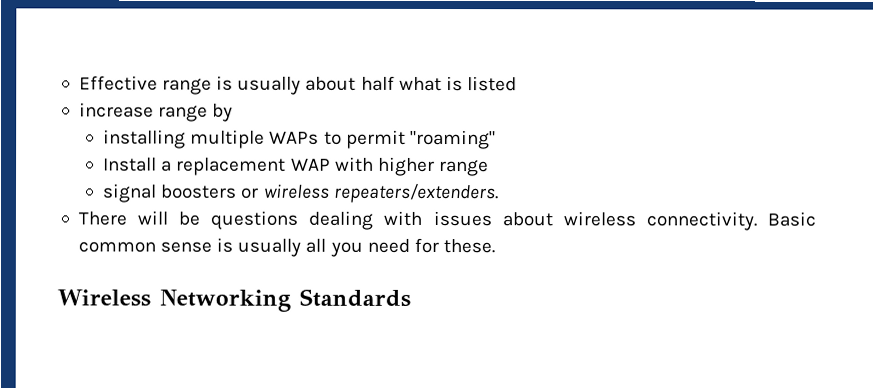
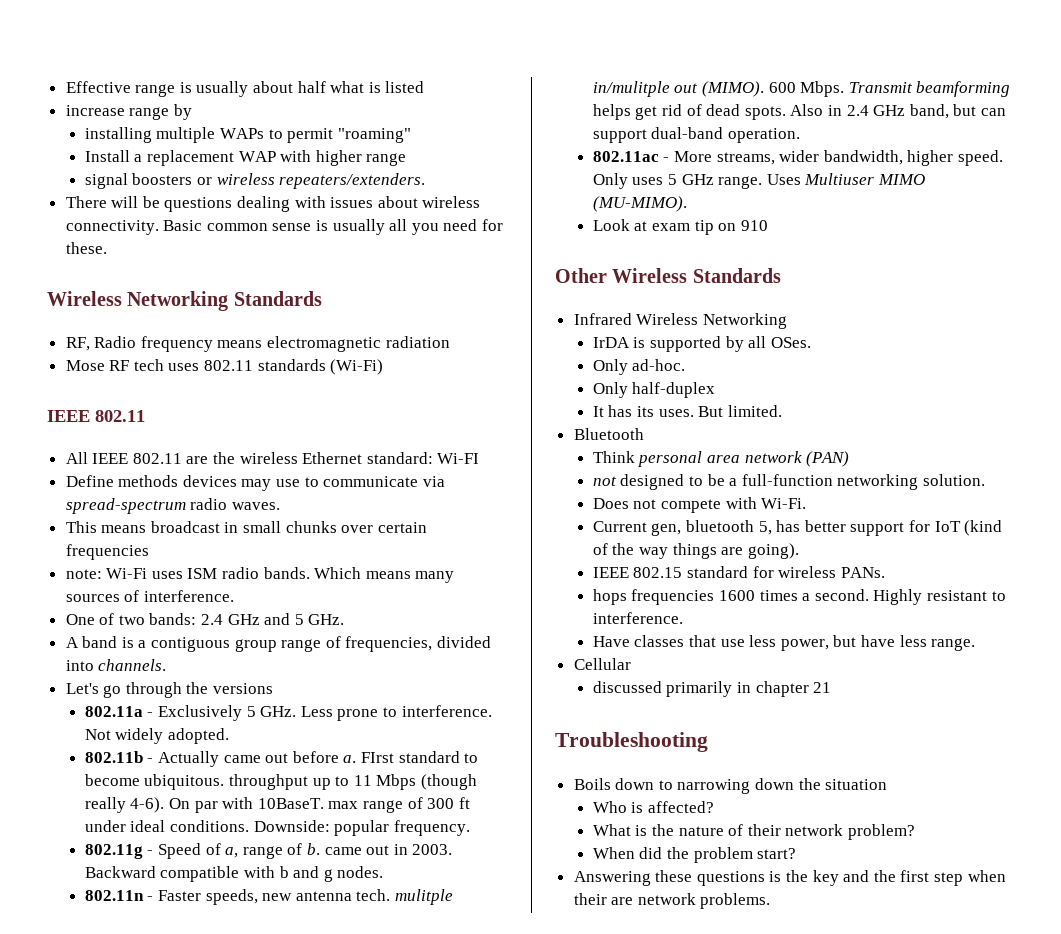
+ RF, Radio frequency means electromagnetic radiation
+ Mose RF tech uses 802.11 standards (Wi-Fi)
+ IEEE 802.11
+ All IEEE 802.11 are the wireless Ethernet standard: Wi-FI
+ Define methods devices may use to communicate via spread-spectrum radio waves.
+ This means broadcast in small chunks over certain frequencies
+ note: Wi-Fi uses ISM radio bands. Which means many sources of interference.
+ One of two bands: 2.4 GHz and 5 GHz.
+ A band is a contiguous group range of frequencies, divided into channels.
+ Let's go through the versions
+ 802.11a - Exclusively 5 GHz. Less prone to interference. Not widely adopted.
+ 802.11b - Actually came out before a. FIrst standard to become ubiquitous. throughput up to 11 Mbps (though really 4-6). On par with 10BaseT. max range of 300 ft under ideal conditions. Downside: popular frequency.
+ 802.11g - Speed of a, range of b. came out in 2003. Backward compatible with b and g nodes.
+ 802.11n - Faster speeds, new antenna tech. mulitple in/mulitple out (MIMO). 600 Mbps. Transmit beamforming helps get rid of dead spots. Also in 2.4 GHz band, but can support dual-band operation.
+ 802.11ac - More streams, wider bandwidth, higher speed. Only uses 5 GHz range. Uses Multiuser MIMO (MU-MIMO).
+ Look at exam tip on 910
+ Other Wireless Standards
+ Infrared Wireless Networking
+ IrDA is supported by all OSes.
+ Only ad-hoc.
+ Only half-duplex
+ It has its uses. But limited.
+ Bluetooth
+ Think personal area network (PAN)
+ not designed to be a full-function networking solution.
+ Does not compete with Wi-Fi.
+ Current gen, bluetooth 5, has better support for IoT (kind of the way things are going).
+ IEEE 802.15 standard for wireless PANs.
+ hops frequencies 1600 times a second. Highly resistant to interference.
+ Have classes that use less power, but have less range.
+ Cellular
+ discussed primarily in chapter 21
+ Troubleshooting
+ Boils down to narrowing down the situation
+ Who is affected?
+ What is the nature of their network problem?
+ When did the problem start?
+ Answering these questions is the key and the first step when their are network problems.

